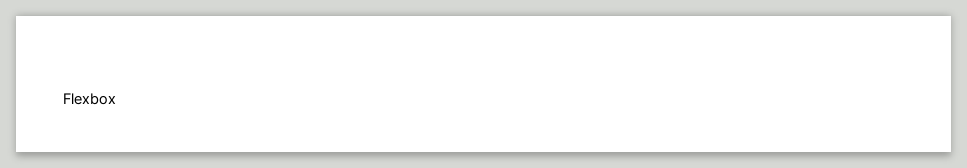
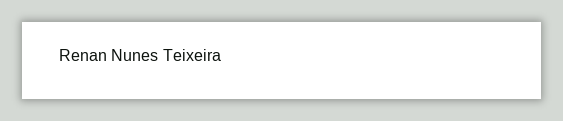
- Flexbox
+ Renan Nunes Teixeira

